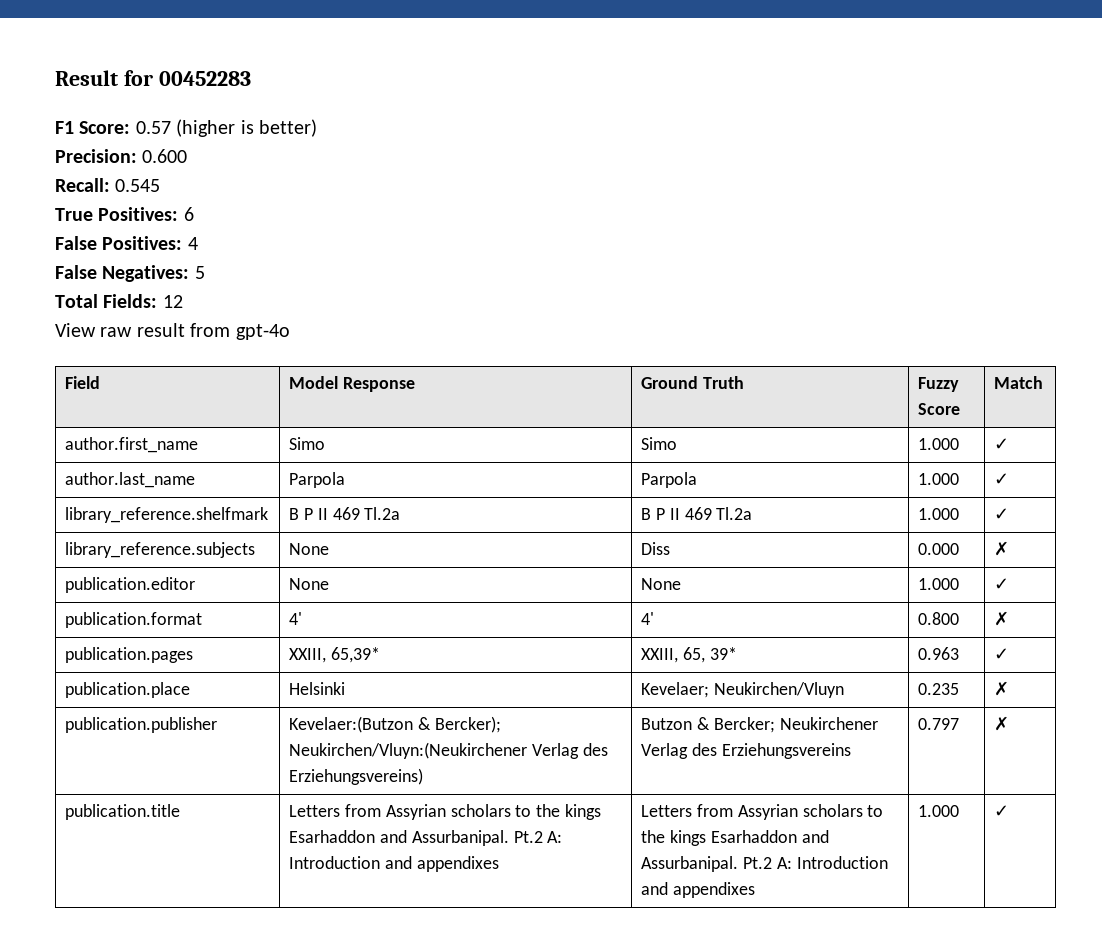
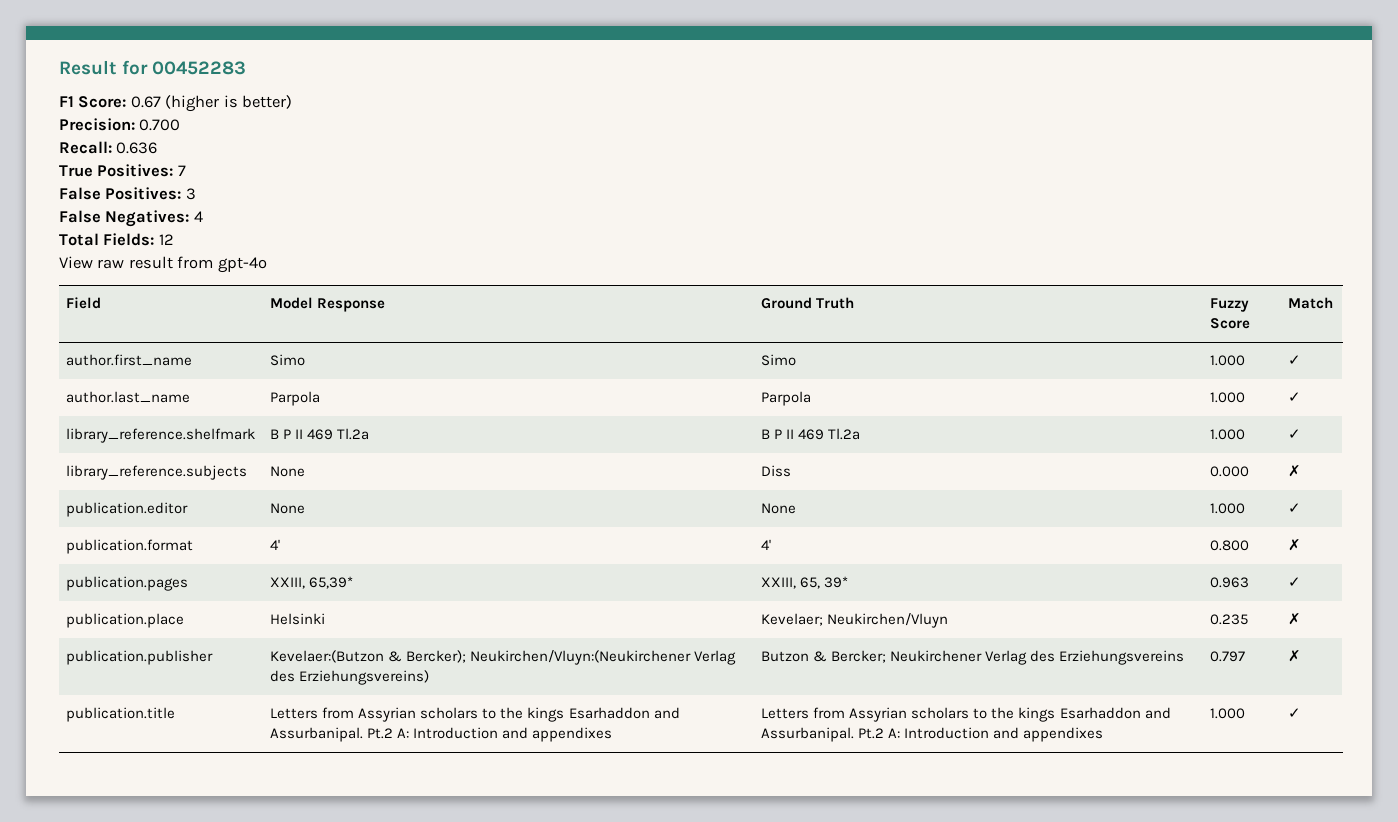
- F1 Score: 0.57 (higher is better)
+ F1 Score: 0.67 (higher is better)
- Precision: 0.600
+ Precision: 0.700
- Recall: 0.545
+ Recall: 0.636
- True Positives: 6
+ True Positives: 7
- False Positives: 4
+ False Positives: 3
- False Negatives: 5
+ False Negatives: 4

